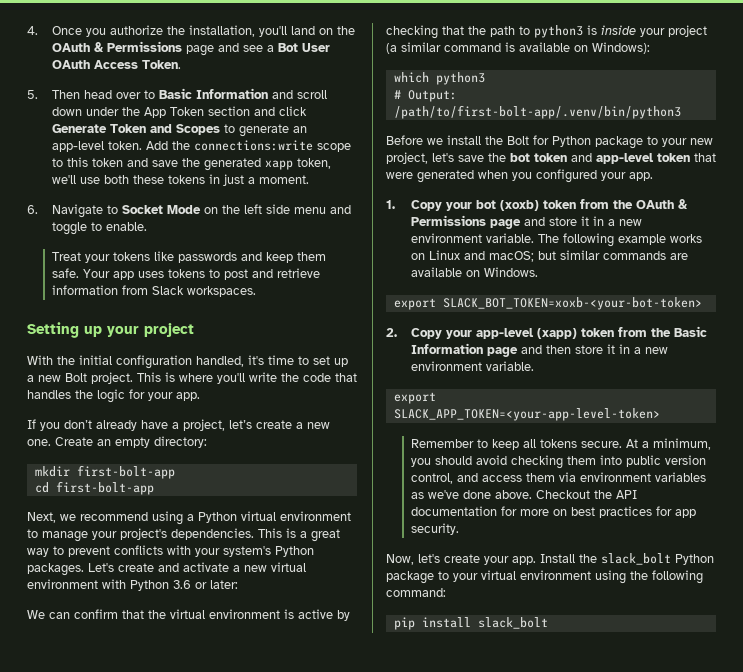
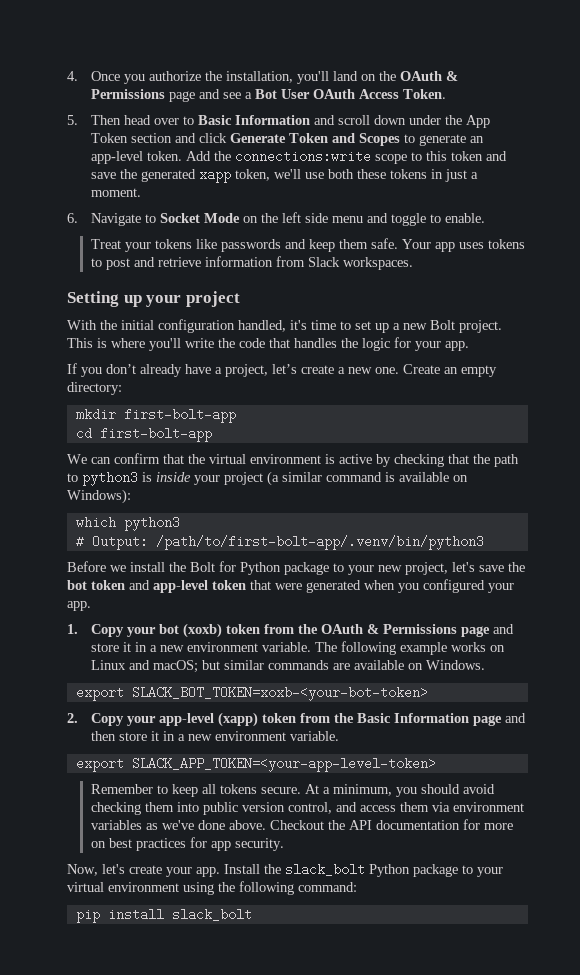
- Next, we recommend using a Python virtual environment to manage your project's dependencies. This is a great way to prevent conflicts with your system's Python packages. Let's create and activate a new virtual environment with Python 3.6 or later:

